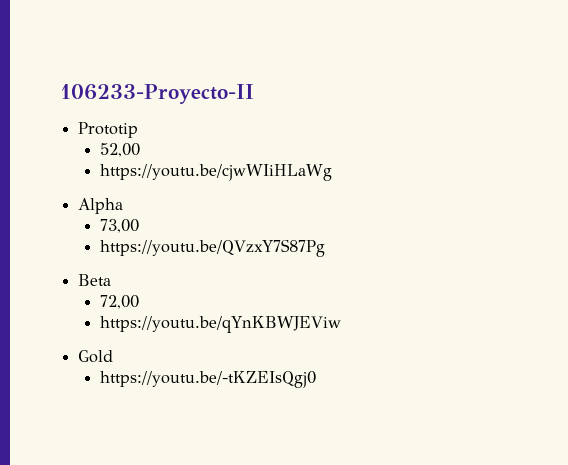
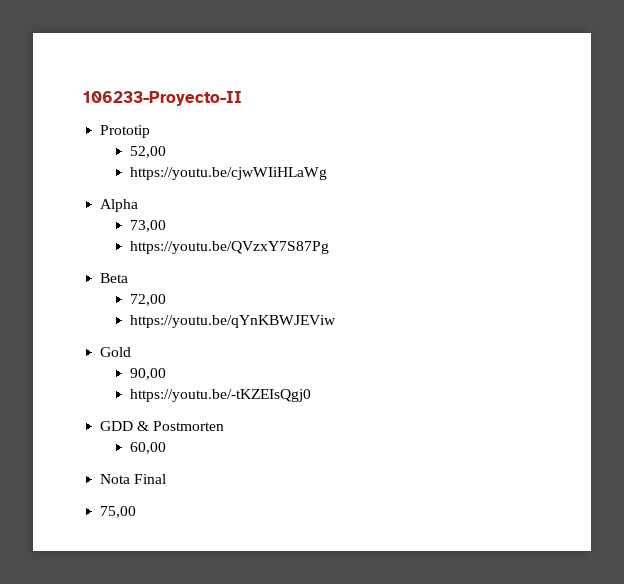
+ 90,00
+ GDD & Postmorten
+ 60,00
+ Nota Final
+ 75,00

